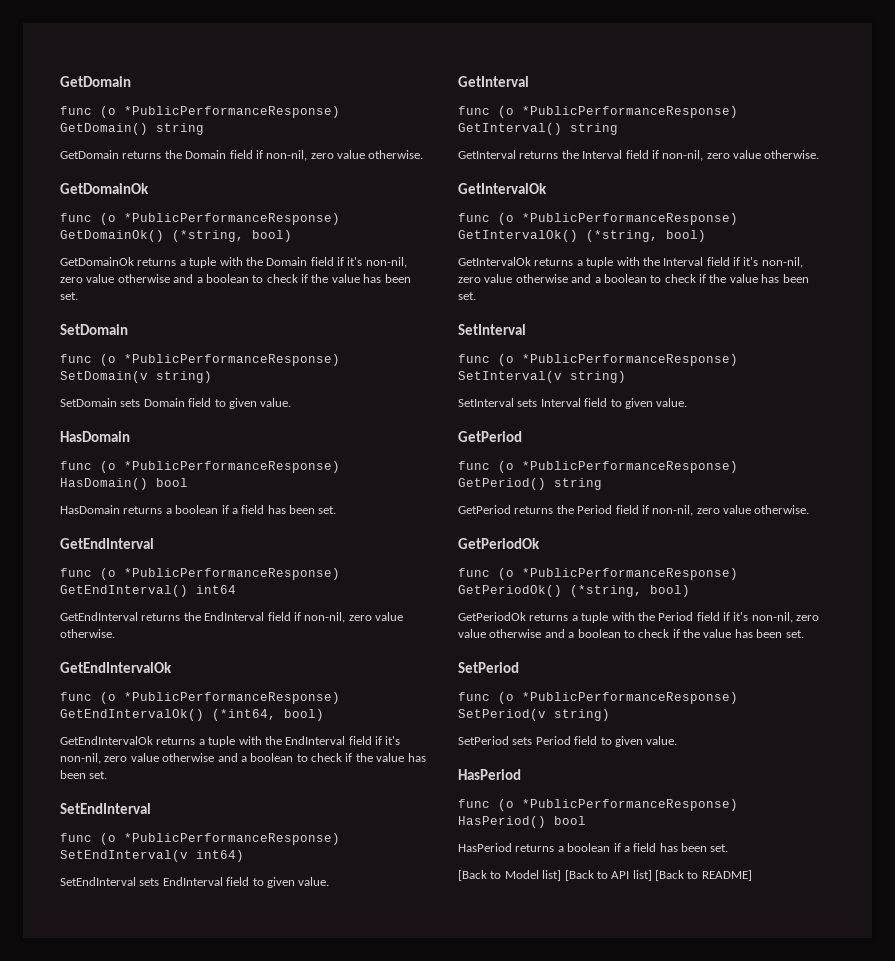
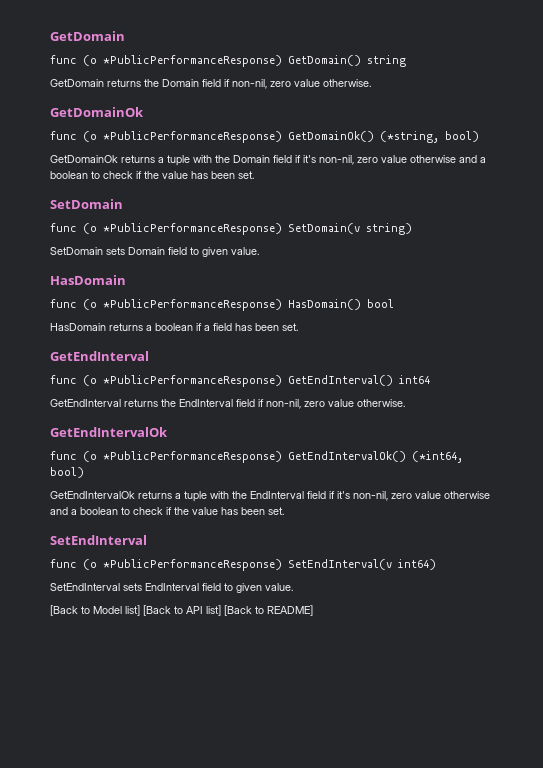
  SetEndInterval sets EndInterval field to given value.
- GetInterval
- func (o *PublicPerformanceResponse) GetInterval() string
- GetInterval returns the Interval field if non-nil, zero value otherwise.
- GetIntervalOk
- func (o *PublicPerformanceResponse) GetIntervalOk() (*string, bool)
- GetIntervalOk returns a tuple with the Interval field if it's non-nil, zero value otherwise and a boolean to check if the value has been set.
- SetInterval
- func (o *PublicPerformanceResponse) SetInterval(v string)
- SetInterval sets Interval field to given value.
- GetPeriod
- func (o *PublicPerformanceResponse) GetPeriod() string
- GetPeriod returns the Period field if non-nil, zero value otherwise.
- GetPeriodOk
- func (o *PublicPerformanceResponse) GetPeriodOk() (*string, bool)
- GetPeriodOk returns a tuple with the Period field if it's non-nil, zero value otherwise and a boolean to check if the value has been set.
- SetPeriod
- func (o *PublicPerformanceResponse) SetPeriod(v string)
- SetPeriod sets Period field to given value.
- HasPeriod
- func (o *PublicPerformanceResponse) HasPeriod() bool
- HasPeriod returns a boolean if a field has been set.

